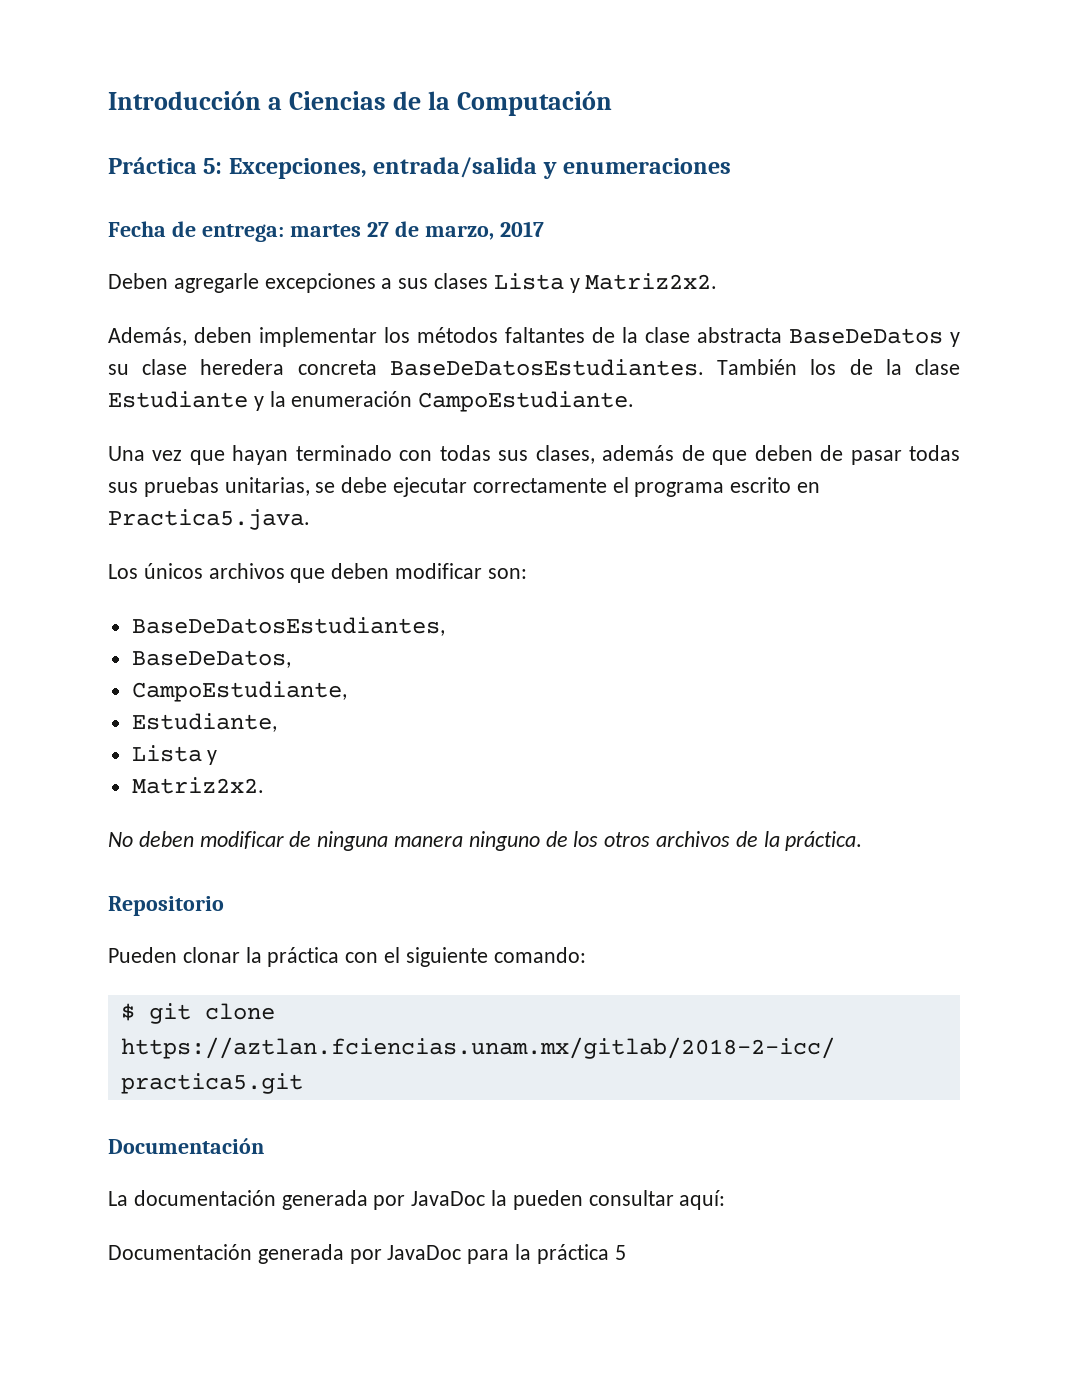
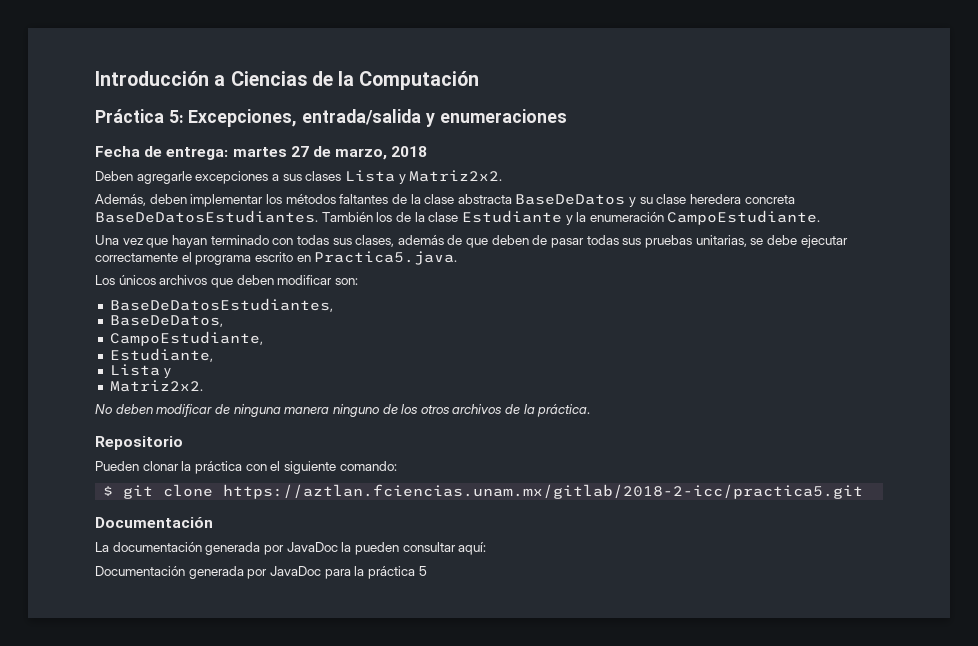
- Fecha de entrega: martes 27 de marzo, 2017
+ Fecha de entrega: martes 27 de marzo, 2018

